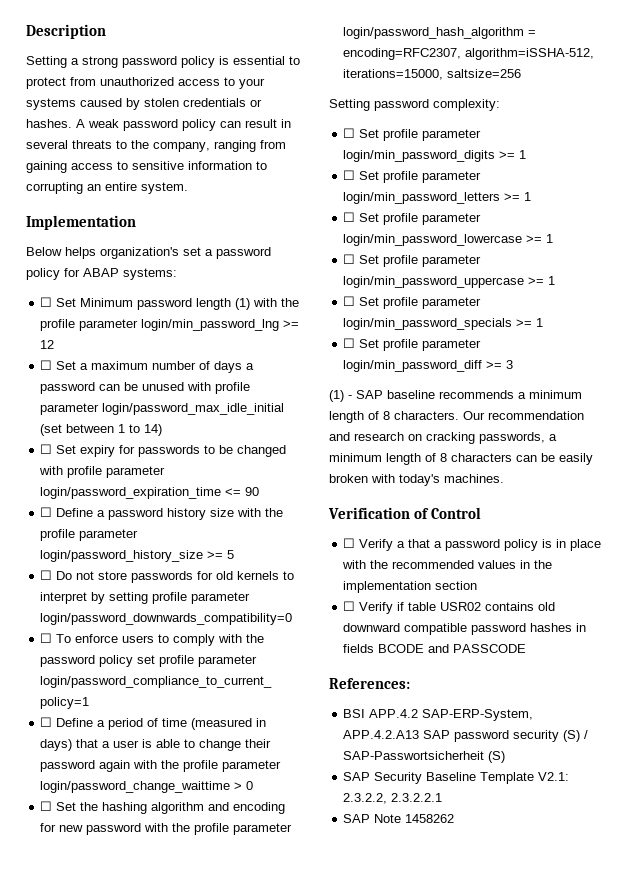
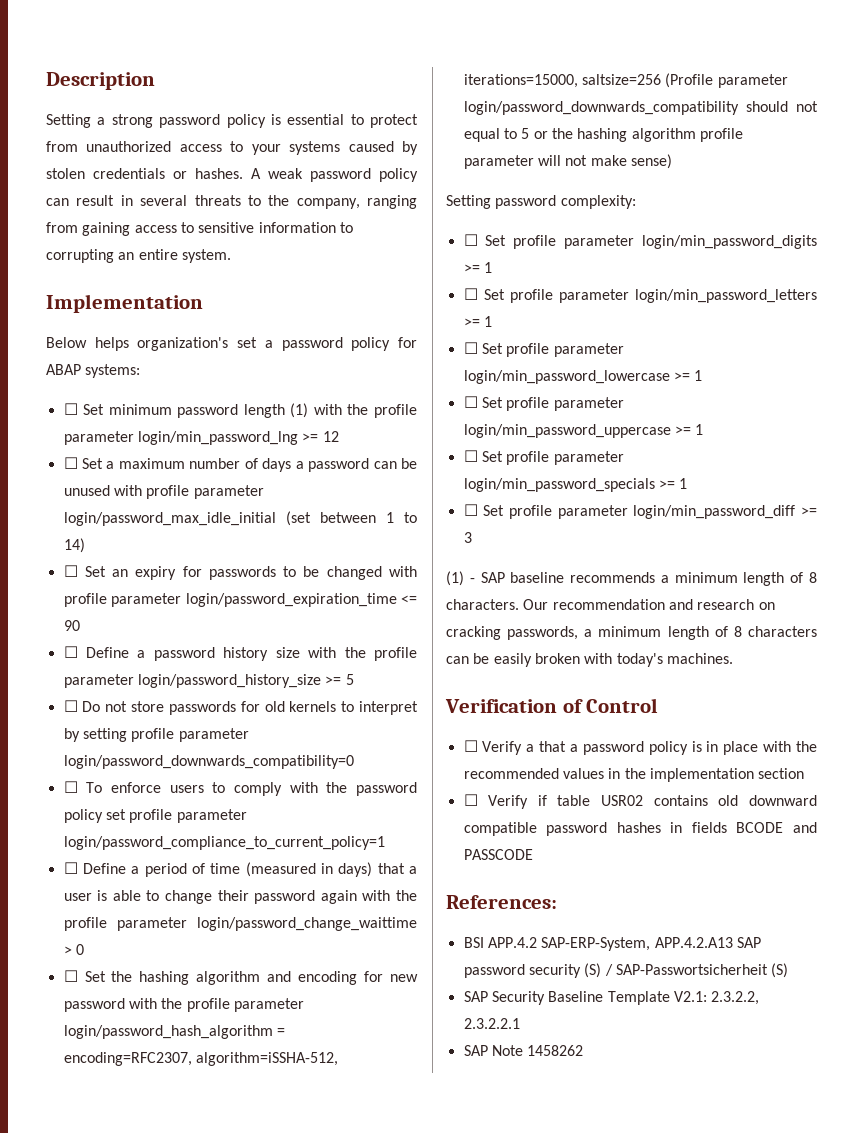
- ☐ Set Minimum password length (1) with the profile parameter login/min_password_lng >= 12
+ ☐ Set minimum password length (1) with the profile parameter login/min_password_lng >= 12
- ☐ Set expiry for passwords to be changed with profile parameter login/password_expiration_time <= 90
+ ☐ Set an expiry for passwords to be changed with profile parameter login/password_expiration_time <= 90
- ☐ Set the hashing algorithm and encoding for new password with the profile parameter login/password_hash_algorithm = encoding=RFC2307, algorithm=iSSHA-512, iterations=15000, saltsize=256
+ ☐ Set the hashing algorithm and encoding for new password with the profile parameter login/password_hash_algorithm = encoding=RFC2307, algorithm=iSSHA-512, iterations=15000, saltsize=256 (Profile parameter login/password_downwards_compatibility should not equal to 5 or the hashing algorithm profile parameter will not make sense)

